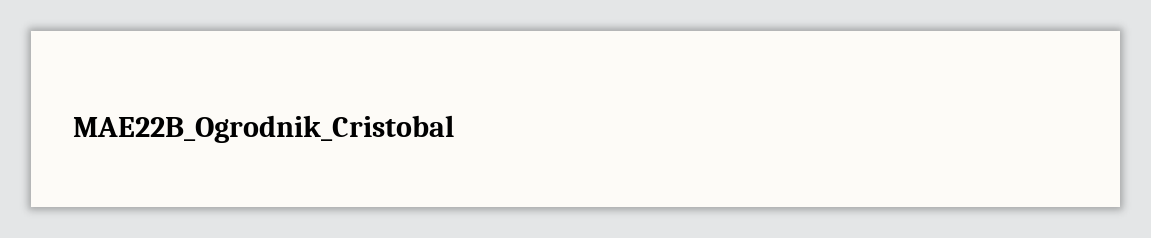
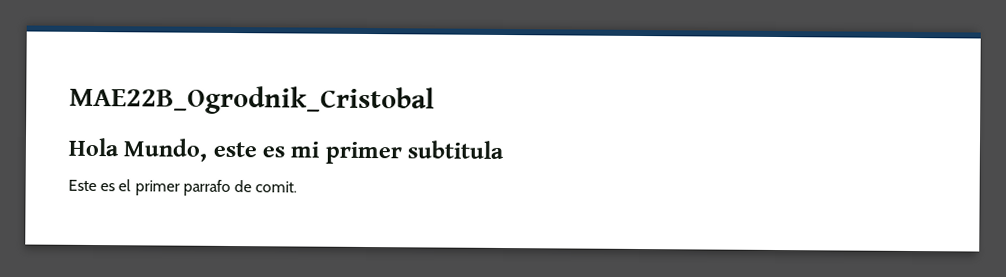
+ Hola Mundo, este es mi primer subtitula
+ Este es el primer parrafo de comit.

